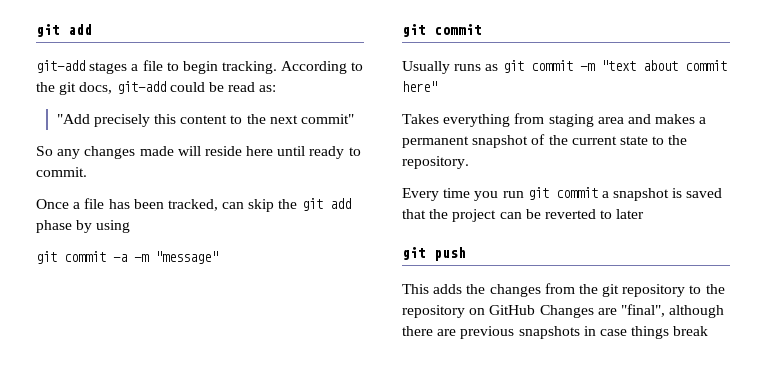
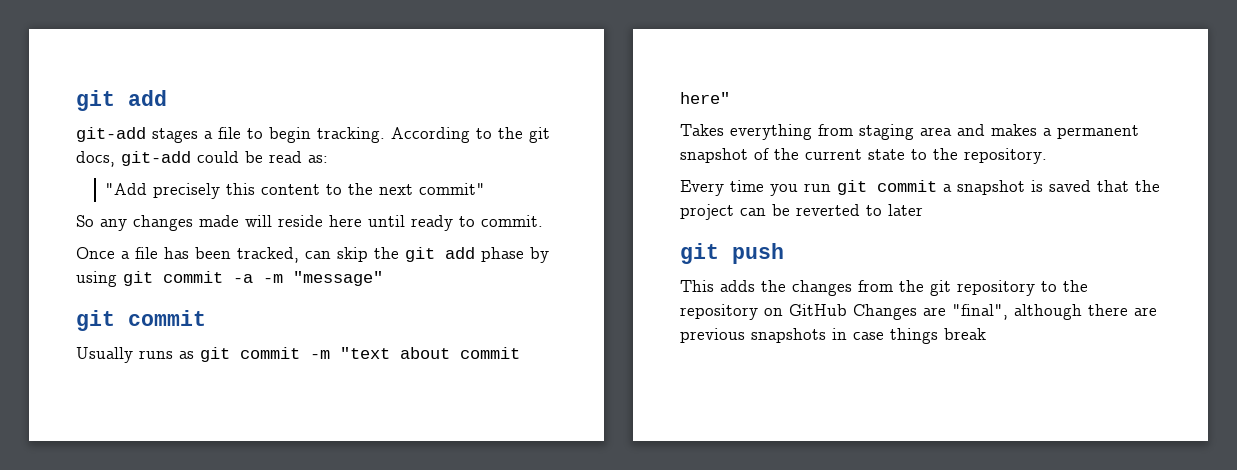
- Once a file has been tracked, can skip the git add phase by using
- git commit -a -m "message"
+ Once a file has been tracked, can skip the git add phase by using git commit -a -m "message"

